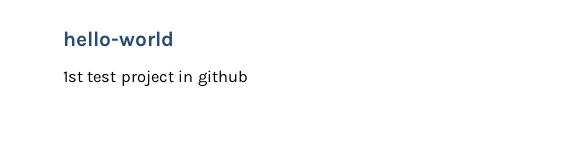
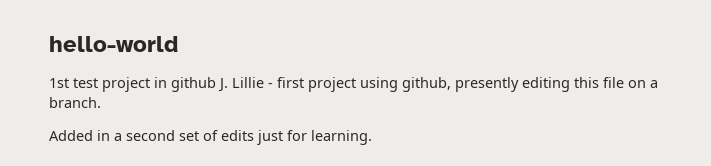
- 1st test project in github
+ 1st test project in github J. Lillie - first project using github, presently editing this file on a branch.
+ Added in a second set of edits just for learning.

